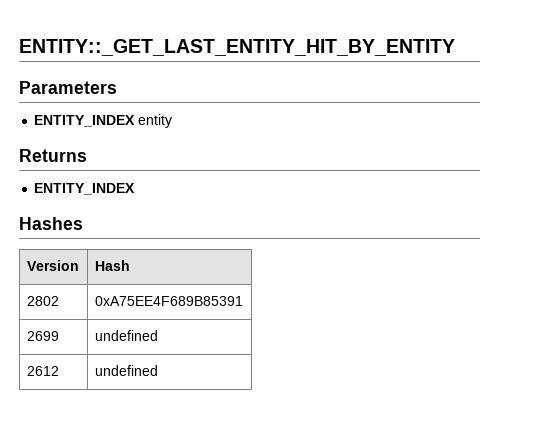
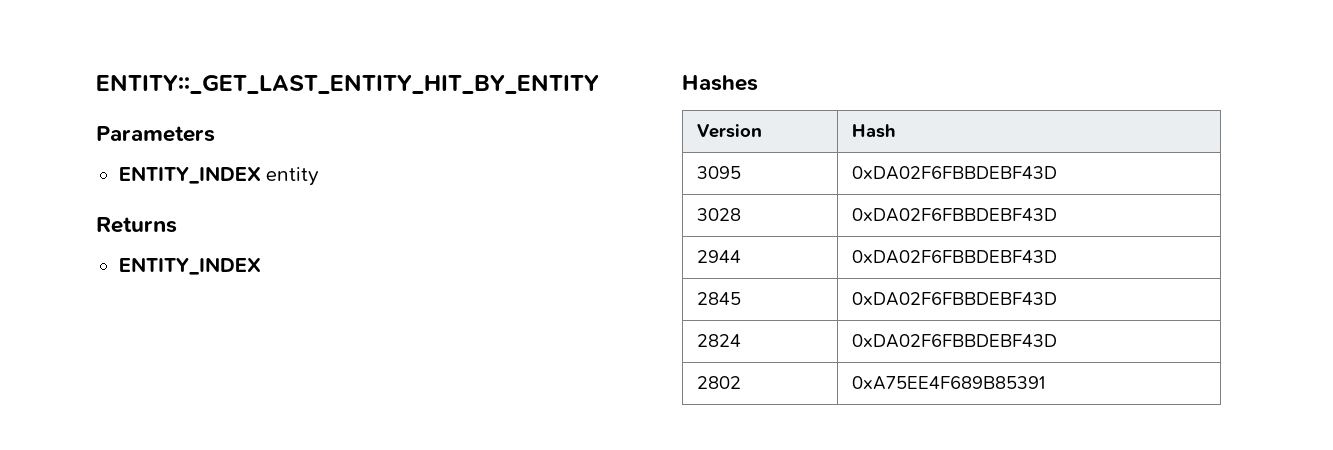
+ 3095 | 0xDA02F6FBBDEBF43D
+ 3028 | 0xDA02F6FBBDEBF43D
+ 2944 | 0xDA02F6FBBDEBF43D
+ 2845 | 0xDA02F6FBBDEBF43D
+ 2824 | 0xDA02F6FBBDEBF43D
  2802 | 0xA75EE4F689B85391
- 2699 | undefined
- 2612 | undefined

